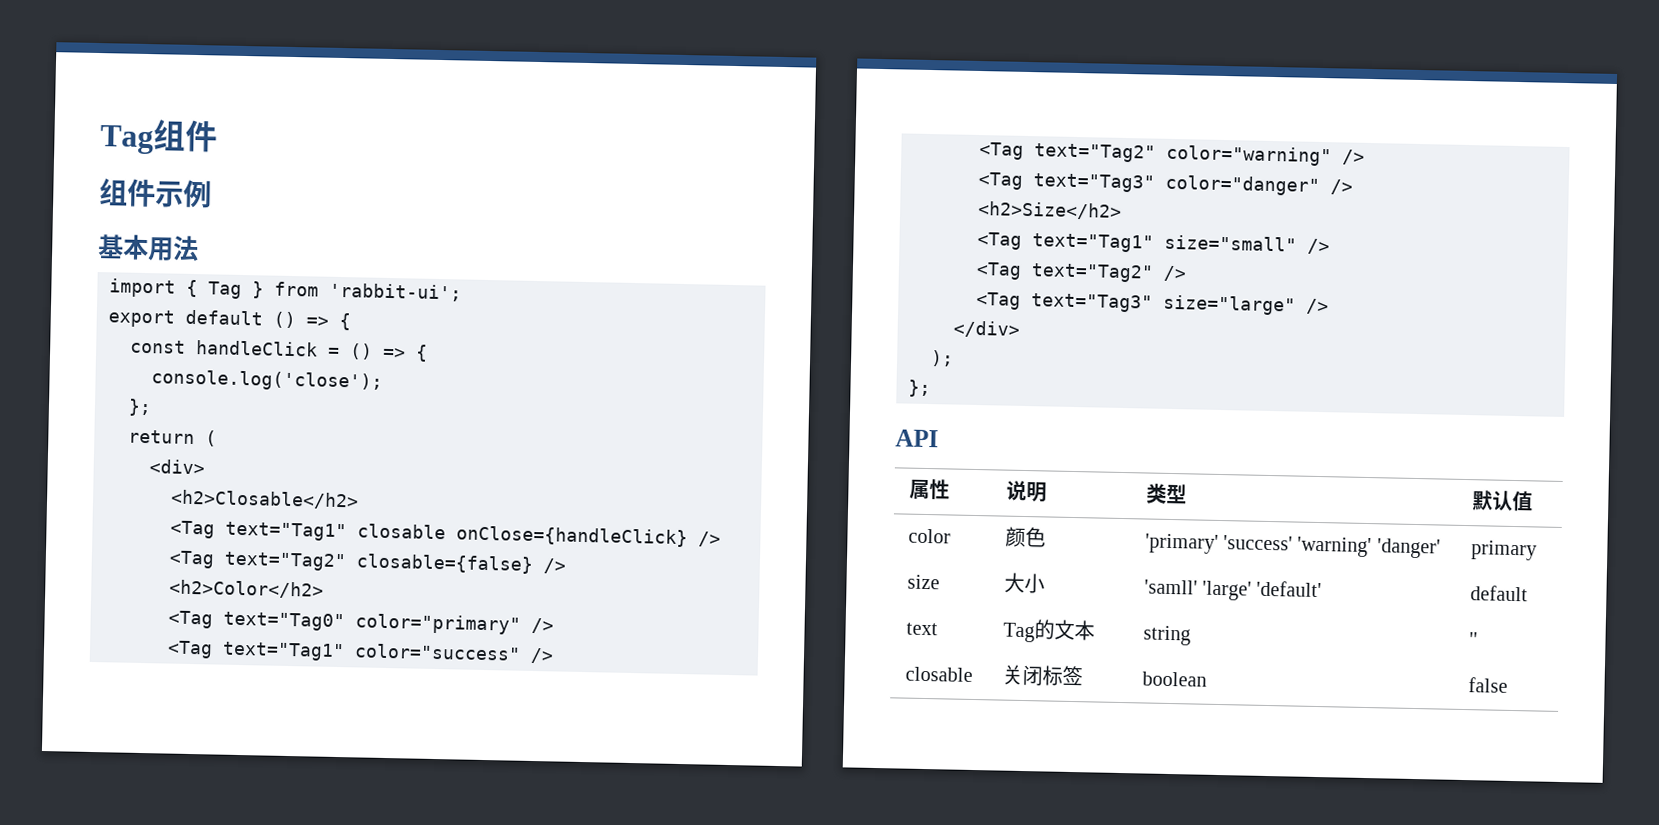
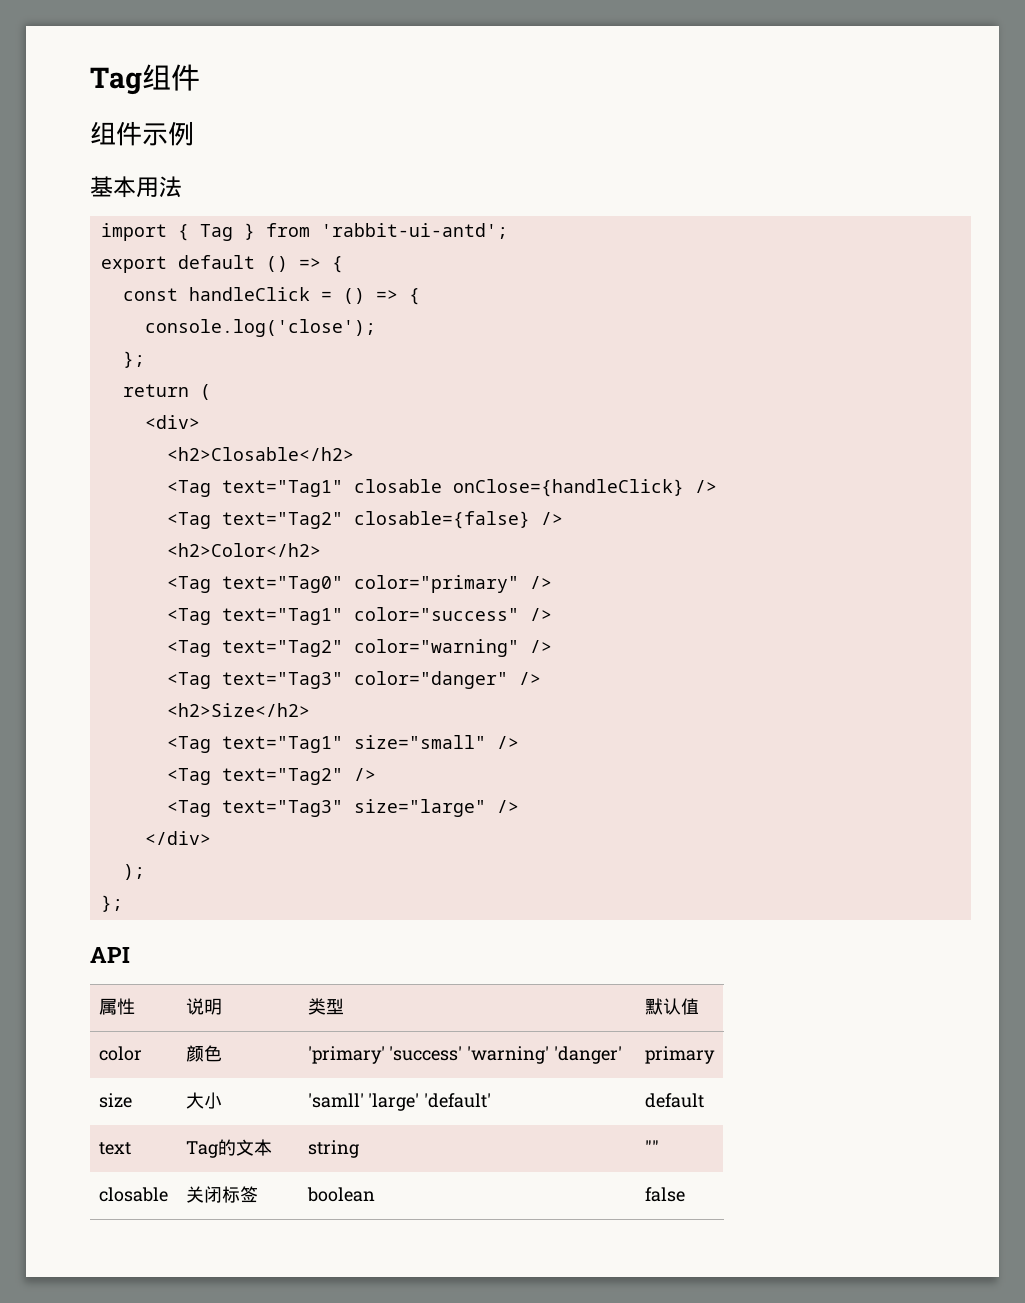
- import { Tag } from 'rabbit-ui';
+ import { Tag } from 'rabbit-ui-antd';
- text | Tag的文本 | string | ''
+ text | Tag的文本 | string | ""

